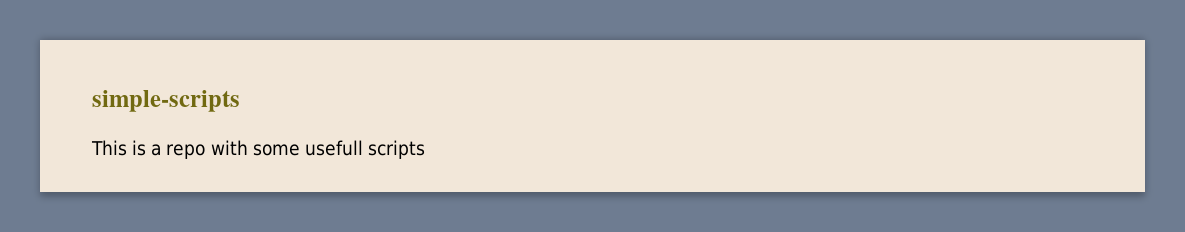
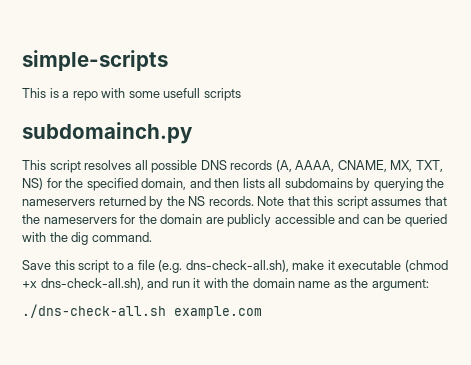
+ subdomainch.py
+ This script resolves all possible DNS records (A, AAAA, CNAME, MX, TXT, NS) for the specified domain, and then lists all subdomains by querying the nameservers returned by the NS records. Note that this script assumes that the nameservers for the domain are publicly accessible and can be queried with the dig command.
+ Save this script to a file (e.g. dns-check-all.sh), make it executable (chmod +x dns-check-all.sh), and run it with the domain name as the argument:
+ ./dns-check-all.sh example.com

